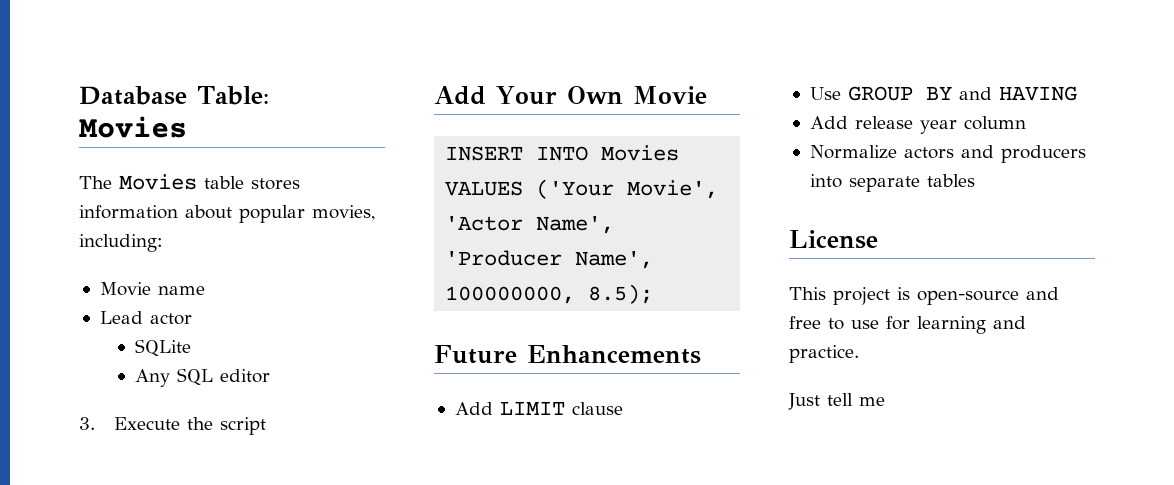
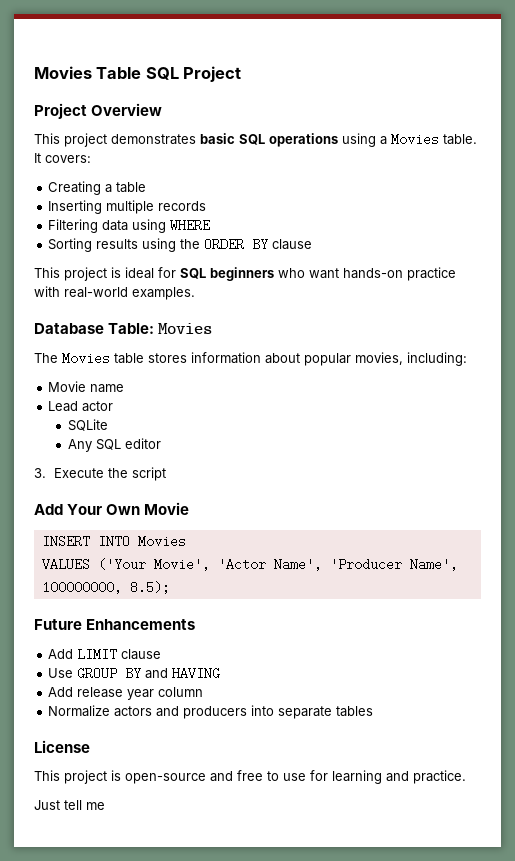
+ Movies Table SQL Project
+ Project Overview
+ This project demonstrates basic SQL operations using a Movies table. It covers:
+ Creating a table
+ Inserting multiple records
+ Filtering data using WHERE
+ Sorting results using the ORDER BY clause
+ This project is ideal for SQL beginners who want hands-on practice with real-world examples.

